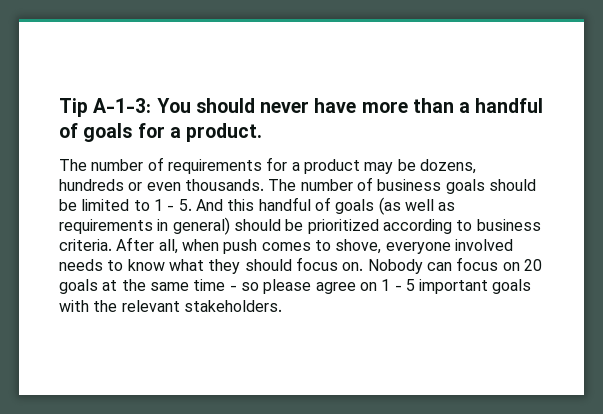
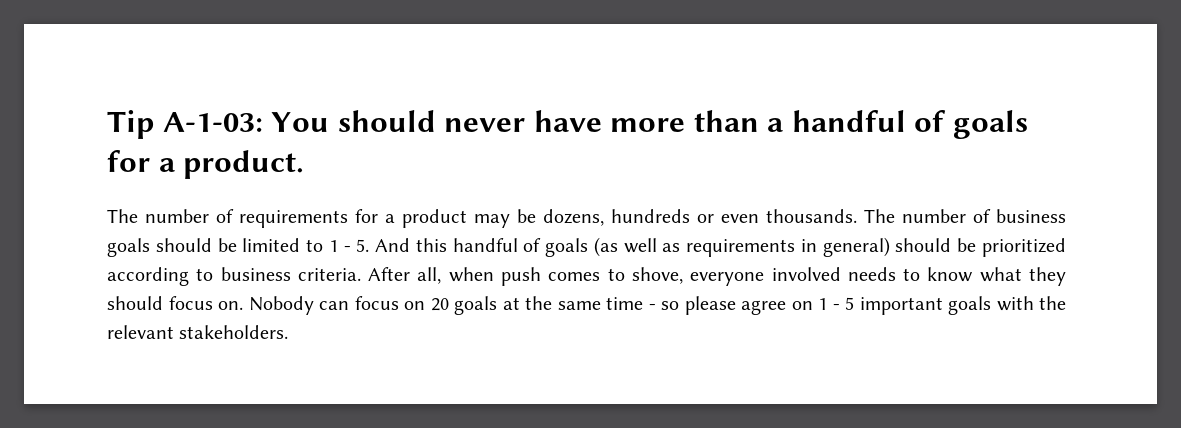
- Tip A-1-3: You should never have more than a handful of goals for a product.
+ Tip A-1-03: You should never have more than a handful of goals for a product.

